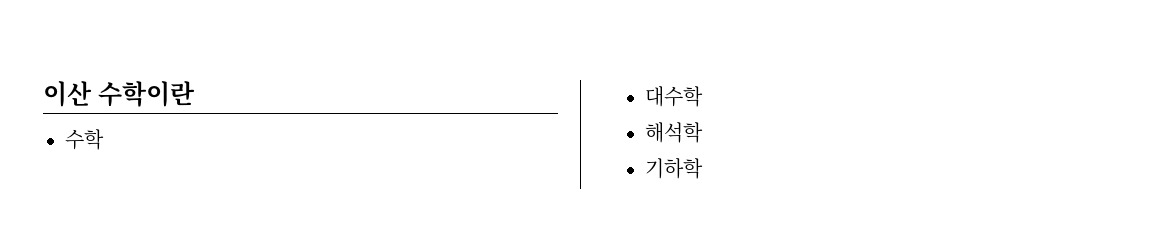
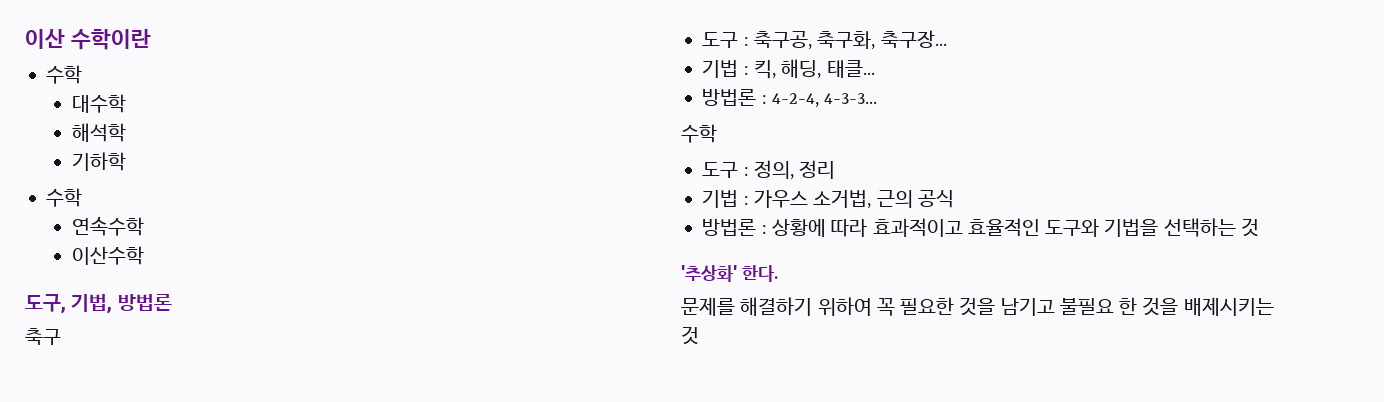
  기하학
+ 수학
+ 연속수학
+ 이산수학
+ 도구, 기법, 방법론
+ 축구
+ 도구 : 축구공, 축구화, 축구장...
+ 기법 : 킥, 해딩, 태클...
+ 방법론 : 4-2-4, 4-3-3...
+ 수학
+ 도구 : 정의, 정리
+ 기법 : 가우스 소거법, 근의 공식
+ 방법론 : 상황에 따라 효과적이고 효율적인 도구와 기법을 선택하는 것
+ '추상화' 한다.
+ 문제를 해결하기 위하여 꼭 필요한 것을 남기고 불필요 한 것을 배제시키는 것

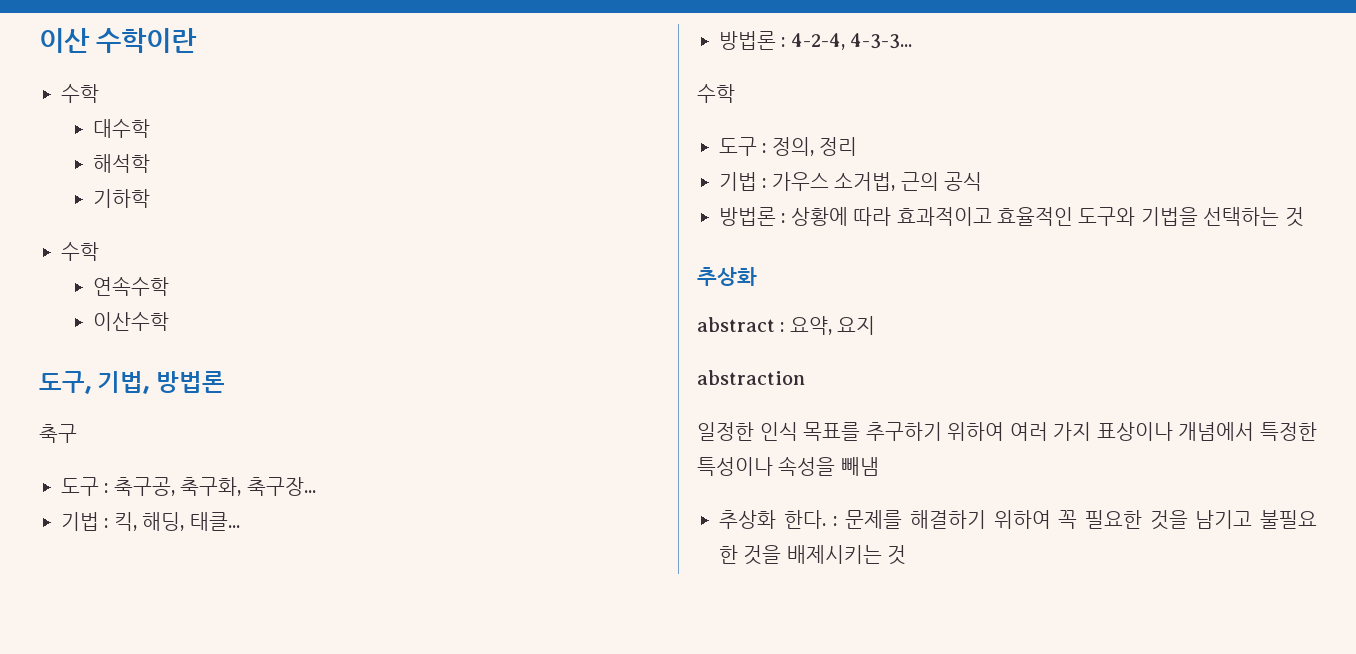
  방법론 : 상황에 따라 효과적이고 효율적인 도구와 기법을 선택하는 것
- '추상화' 한다.
- 문제를 해결하기 위하여 꼭 필요한 것을 남기고 불필요 한 것을 배제시키는 것
+ 추상화
+ abstract : 요약, 요지
+ abstraction
+ 일정한 인식 목표를 추구하기 위하여 여러 가지 표상이나 개념에서 특정한 특성이나 속성을 빼냄
+ 추상화 한다. : 문제를 해결하기 위하여 꼭 필요한 것을 남기고 불필요 한 것을 배제시키는 것

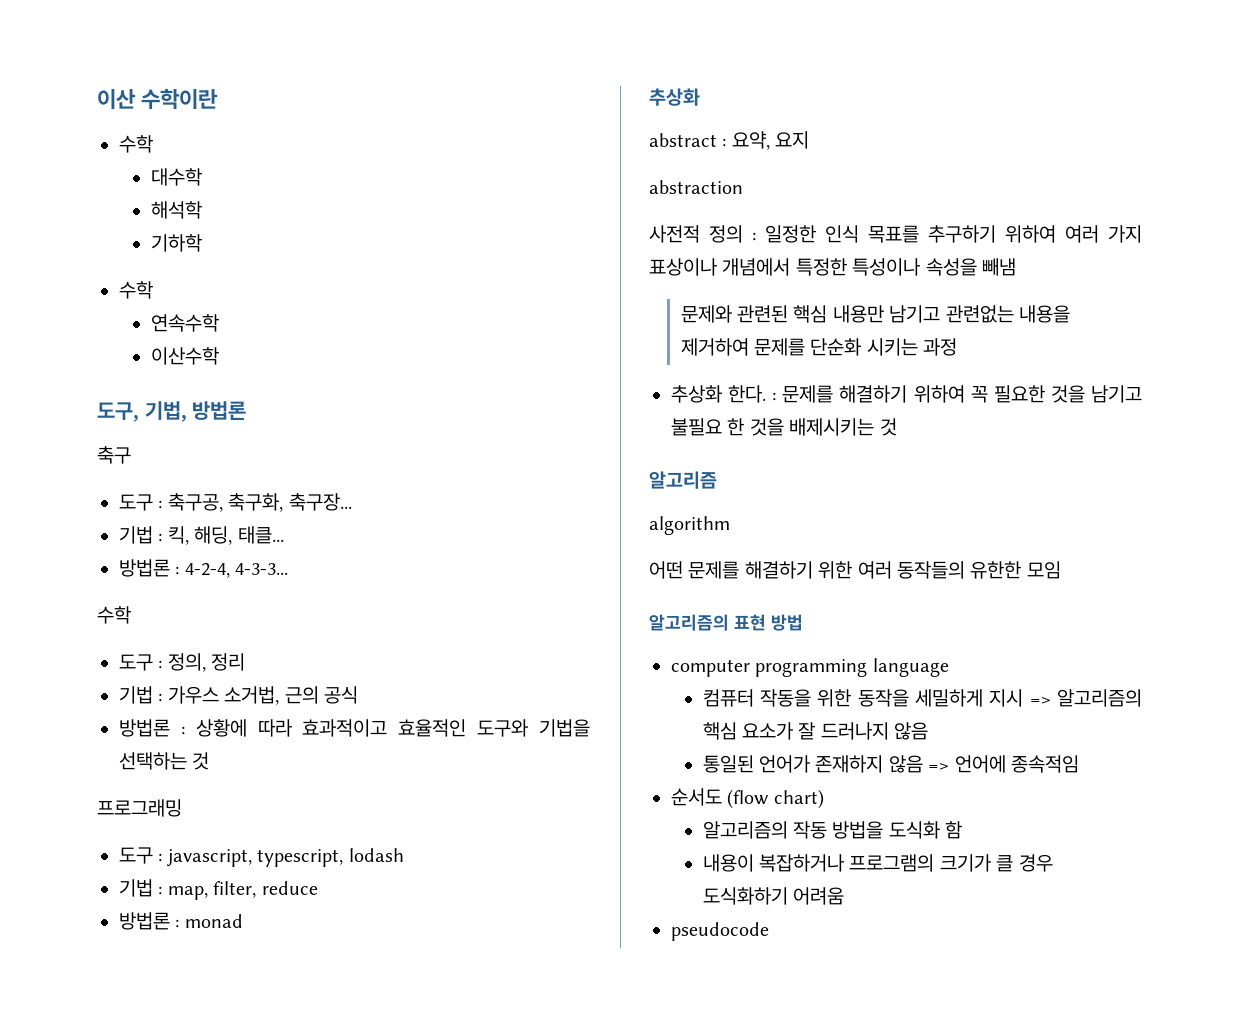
+ 프로그래밍
+ 도구 : javascript, typescript, lodash
+ 기법 : map, filter, reduce
+ 방법론 : monad
- 일정한 인식 목표를 추구하기 위하여 여러 가지 표상이나 개념에서 특정한 특성이나 속성을 빼냄
+ 사전적 정의 : 일정한 인식 목표를 추구하기 위하여 여러 가지 표상이나 개념에서 특정한 특성이나 속성을 빼냄
+ 문제와 관련된 핵심 내용만 남기고 관련없는 내용을 제거하여 문제를 단순화 시키는 과정
+ 알고리즘
+ algorithm
+ 어떤 문제를 해결하기 위한 여러 동작들의 유한한 모임
+ 알고리즘의 표현 방법
+ computer programming language
+ 컴퓨터 작동을 위한 동작을 세밀하게 지시 => 알고리즘의 핵심 요소가 잘 드러나지 않음
+ 통일된 언어가 존재하지 않음 => 언어에 종속적임
+ 순서도 (flow chart)
+ 알고리즘의 작동 방법을 도식화 함
+ 내용이 복잡하거나 프로그램의 크기가 클 경우 도식화하기 어려움
+ pseudocode

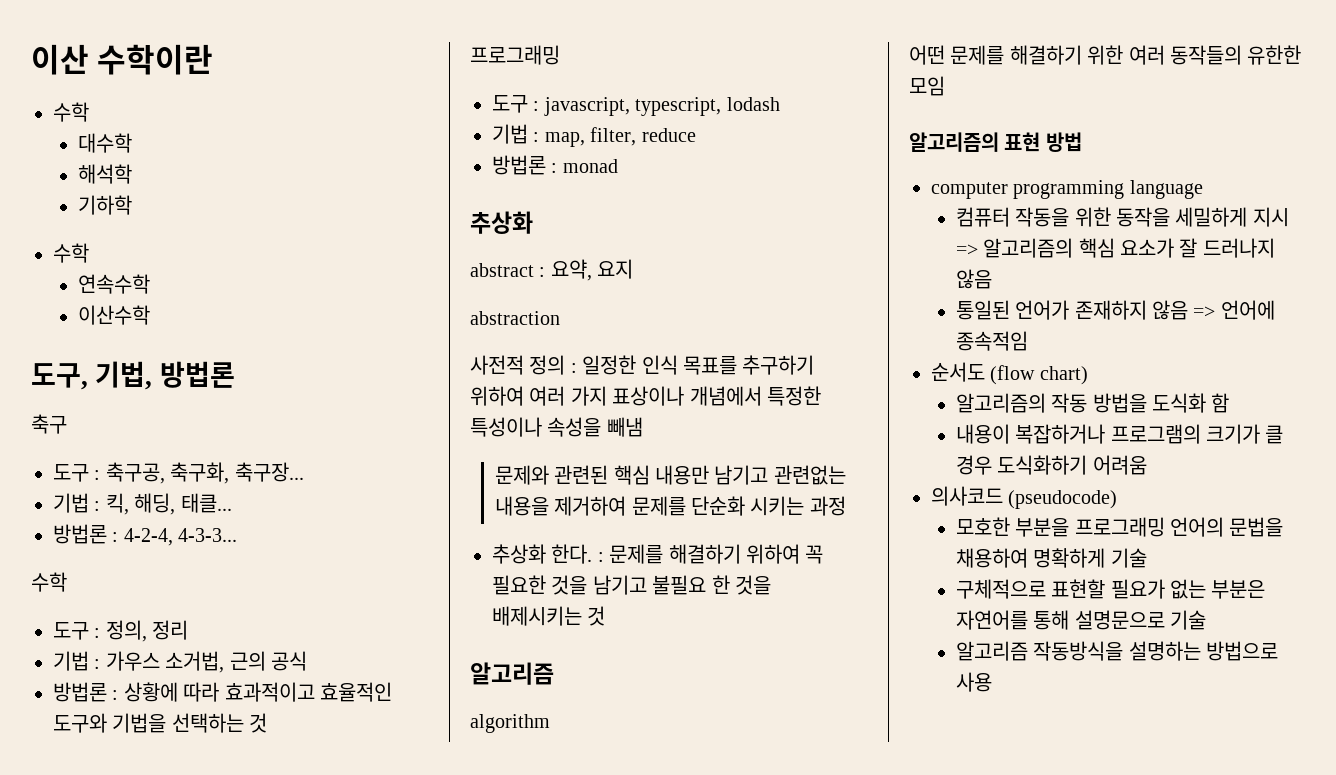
- pseudocode
+ 의사코드 (pseudocode)
+ 모호한 부분을 프로그래밍 언어의 문법을 채용하여 명확하게 기술
+ 구체적으로 표현할 필요가 없는 부분은 자연어를 통해 설명문으로 기술
+ 알고리즘 작동방식을 설명하는 방법으로 사용

